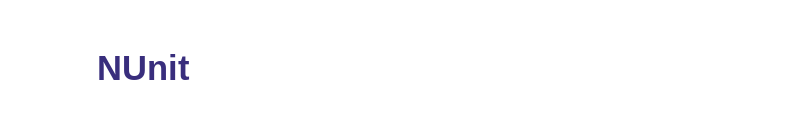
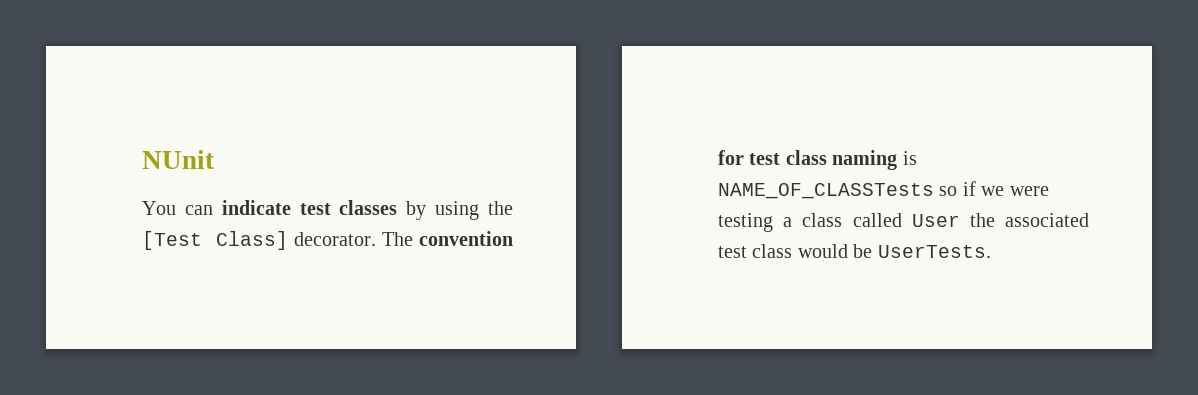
+ You can indicate test classes by using the [Test Class] decorator. The convention for test class naming is NAME_OF_CLASSTests so if we were testing a class called User the associated test class would be UserTests.

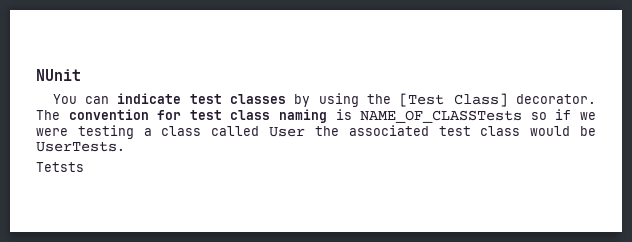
+ Tetsts

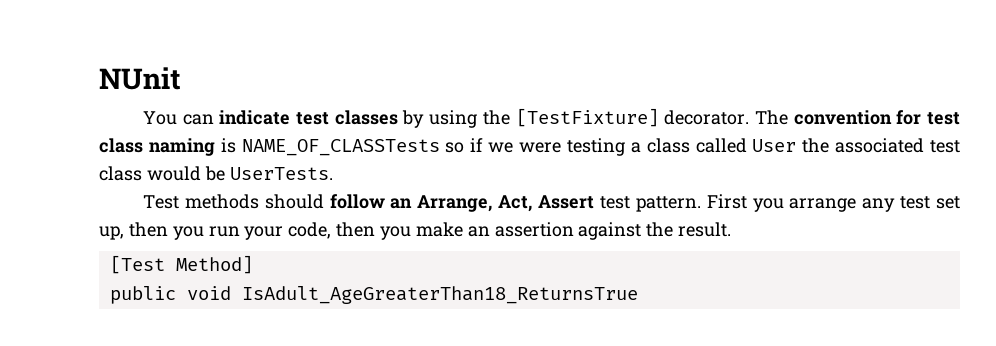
- You can indicate test classes by using the [Test Class] decorator.
+ You can indicate test classes by using the [TestFixture] decorator.
- Tetsts
+ Test methods should follow an Arrange, Act, Assert test pattern. First you arrange any test set up, then you run your code, then you make an assertion against the result.
+ [Test Method]
+ public void IsAdult_AgeGreaterThan18_ReturnsTrue

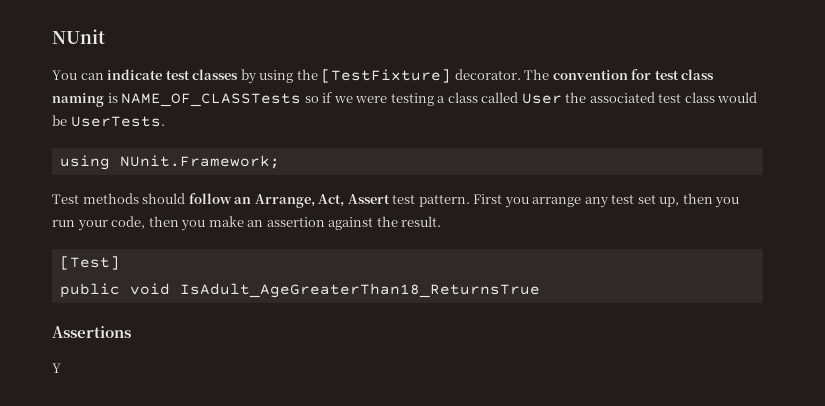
+ using NUnit.Framework;
- [Test Method]
+ [Test]
+ Assertions
+ Y

